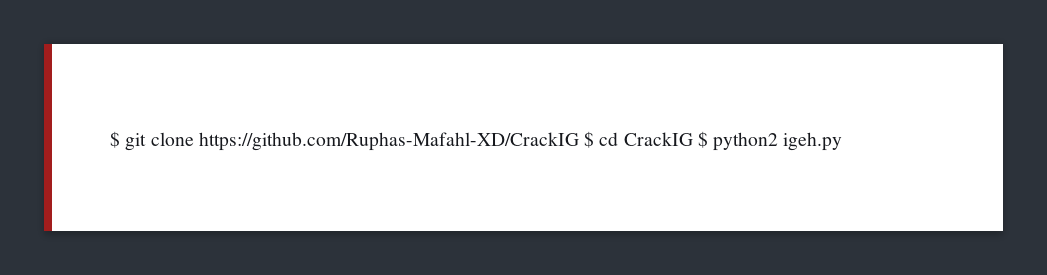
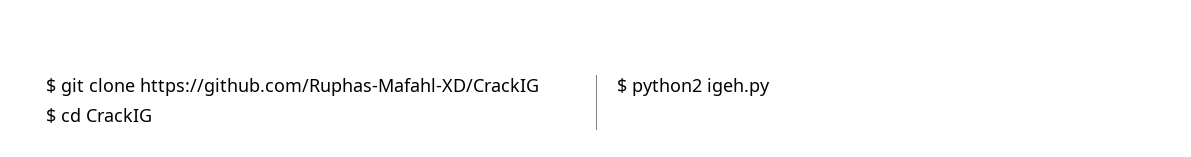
- $ git clone https://github.com/Ruphas-Mafahl-XD/CrackIG $ cd CrackIG $ python2 igeh.py
+ $ git clone https://github.com/Ruphas-Mafahl-XD/CrackIG
+ $ cd CrackIG
+ $ python2 igeh.py

